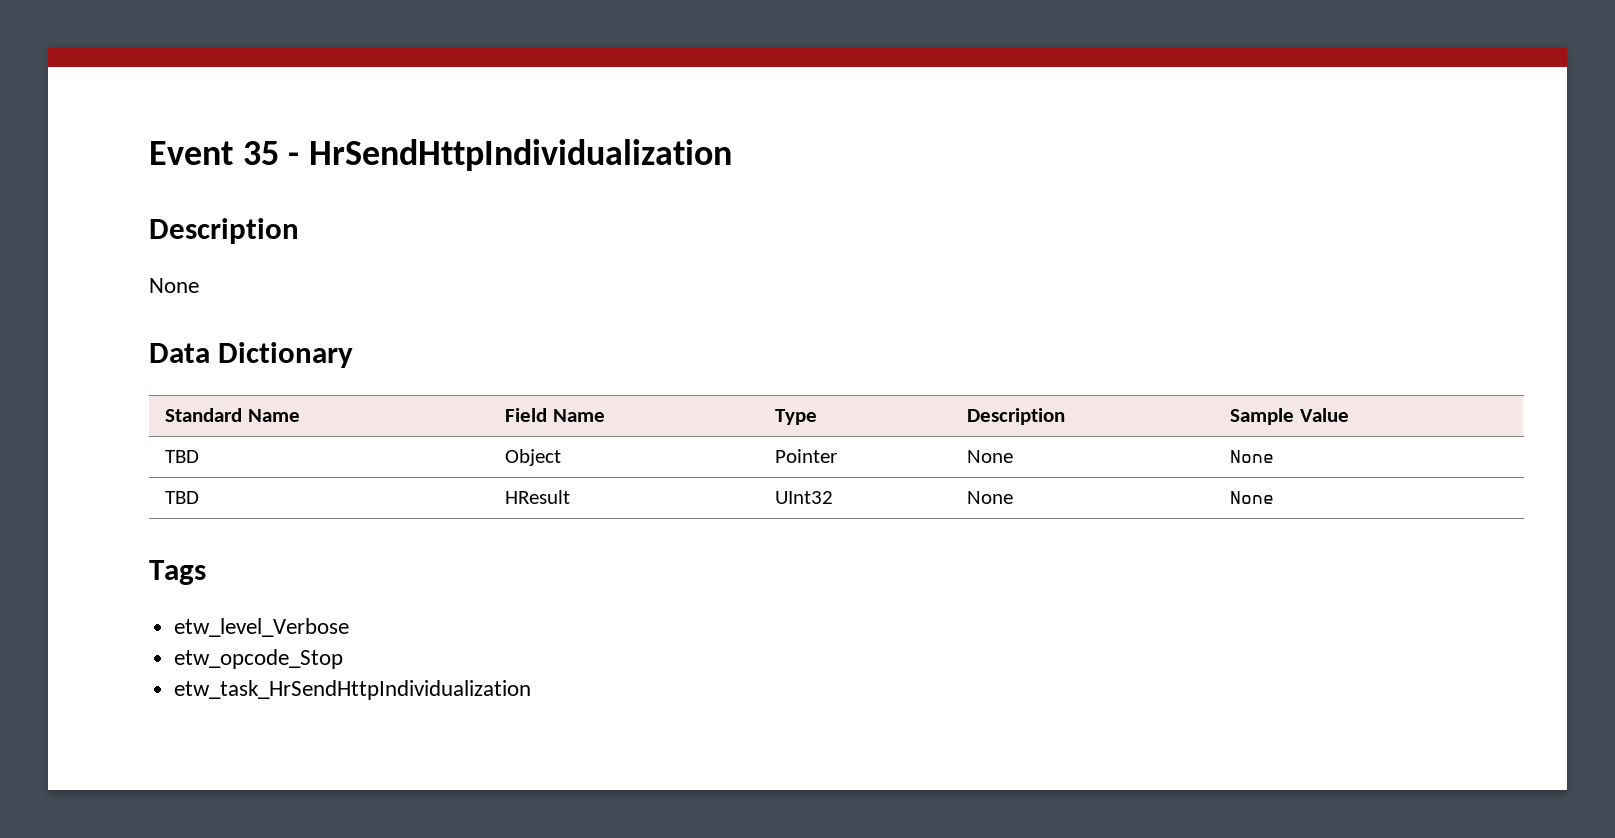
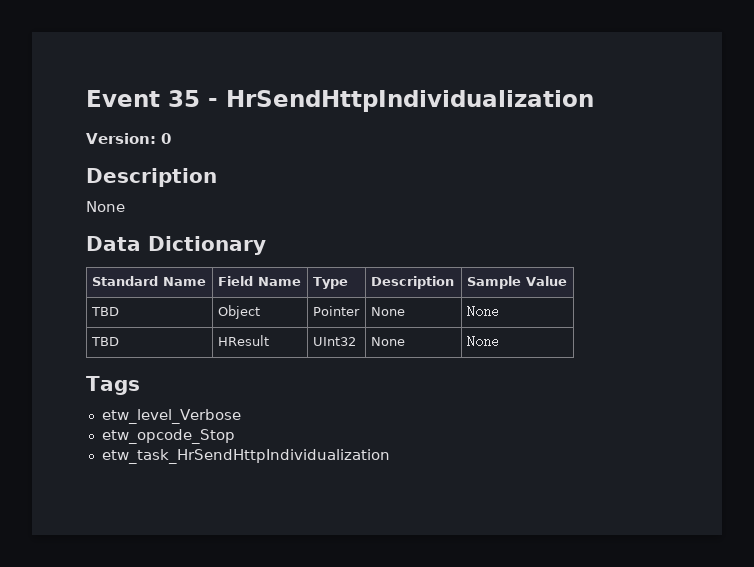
+ Version: 0

